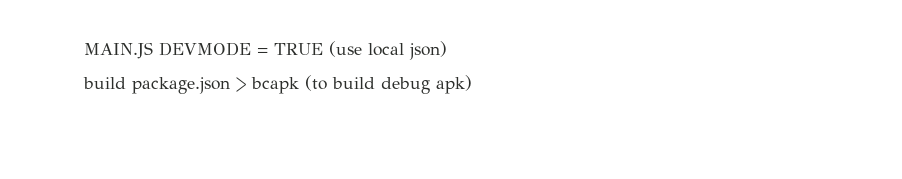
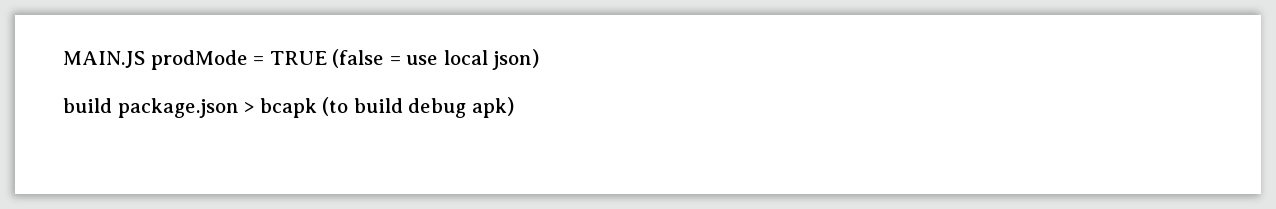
- MAIN.JS DEVMODE = TRUE (use local json)
+ MAIN.JS prodMode = TRUE (false = use local json)

